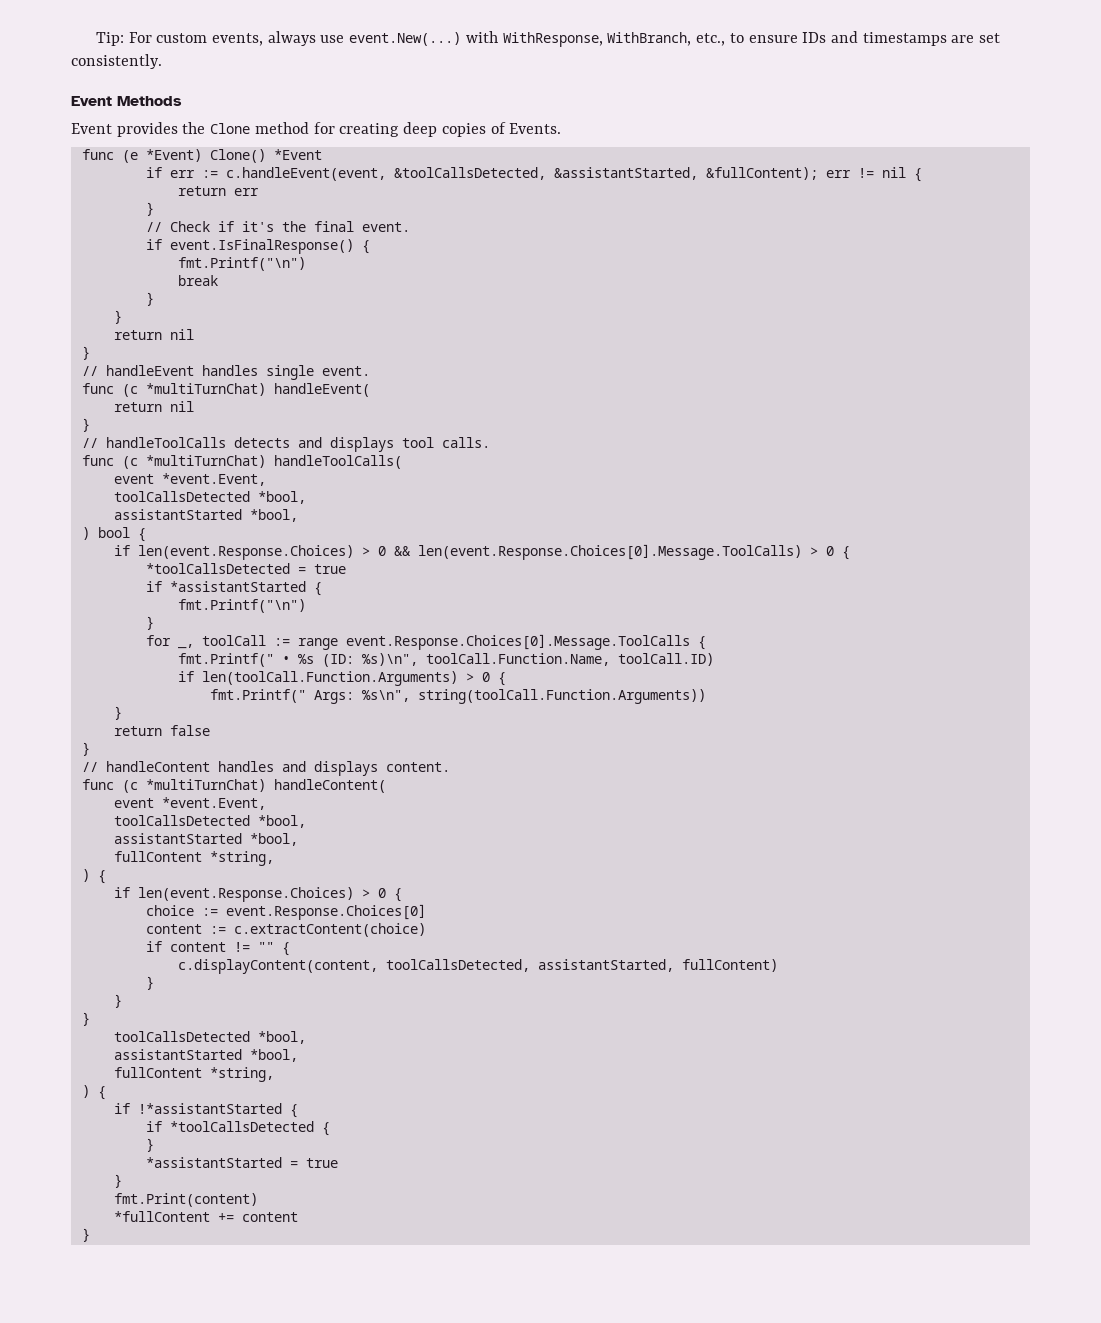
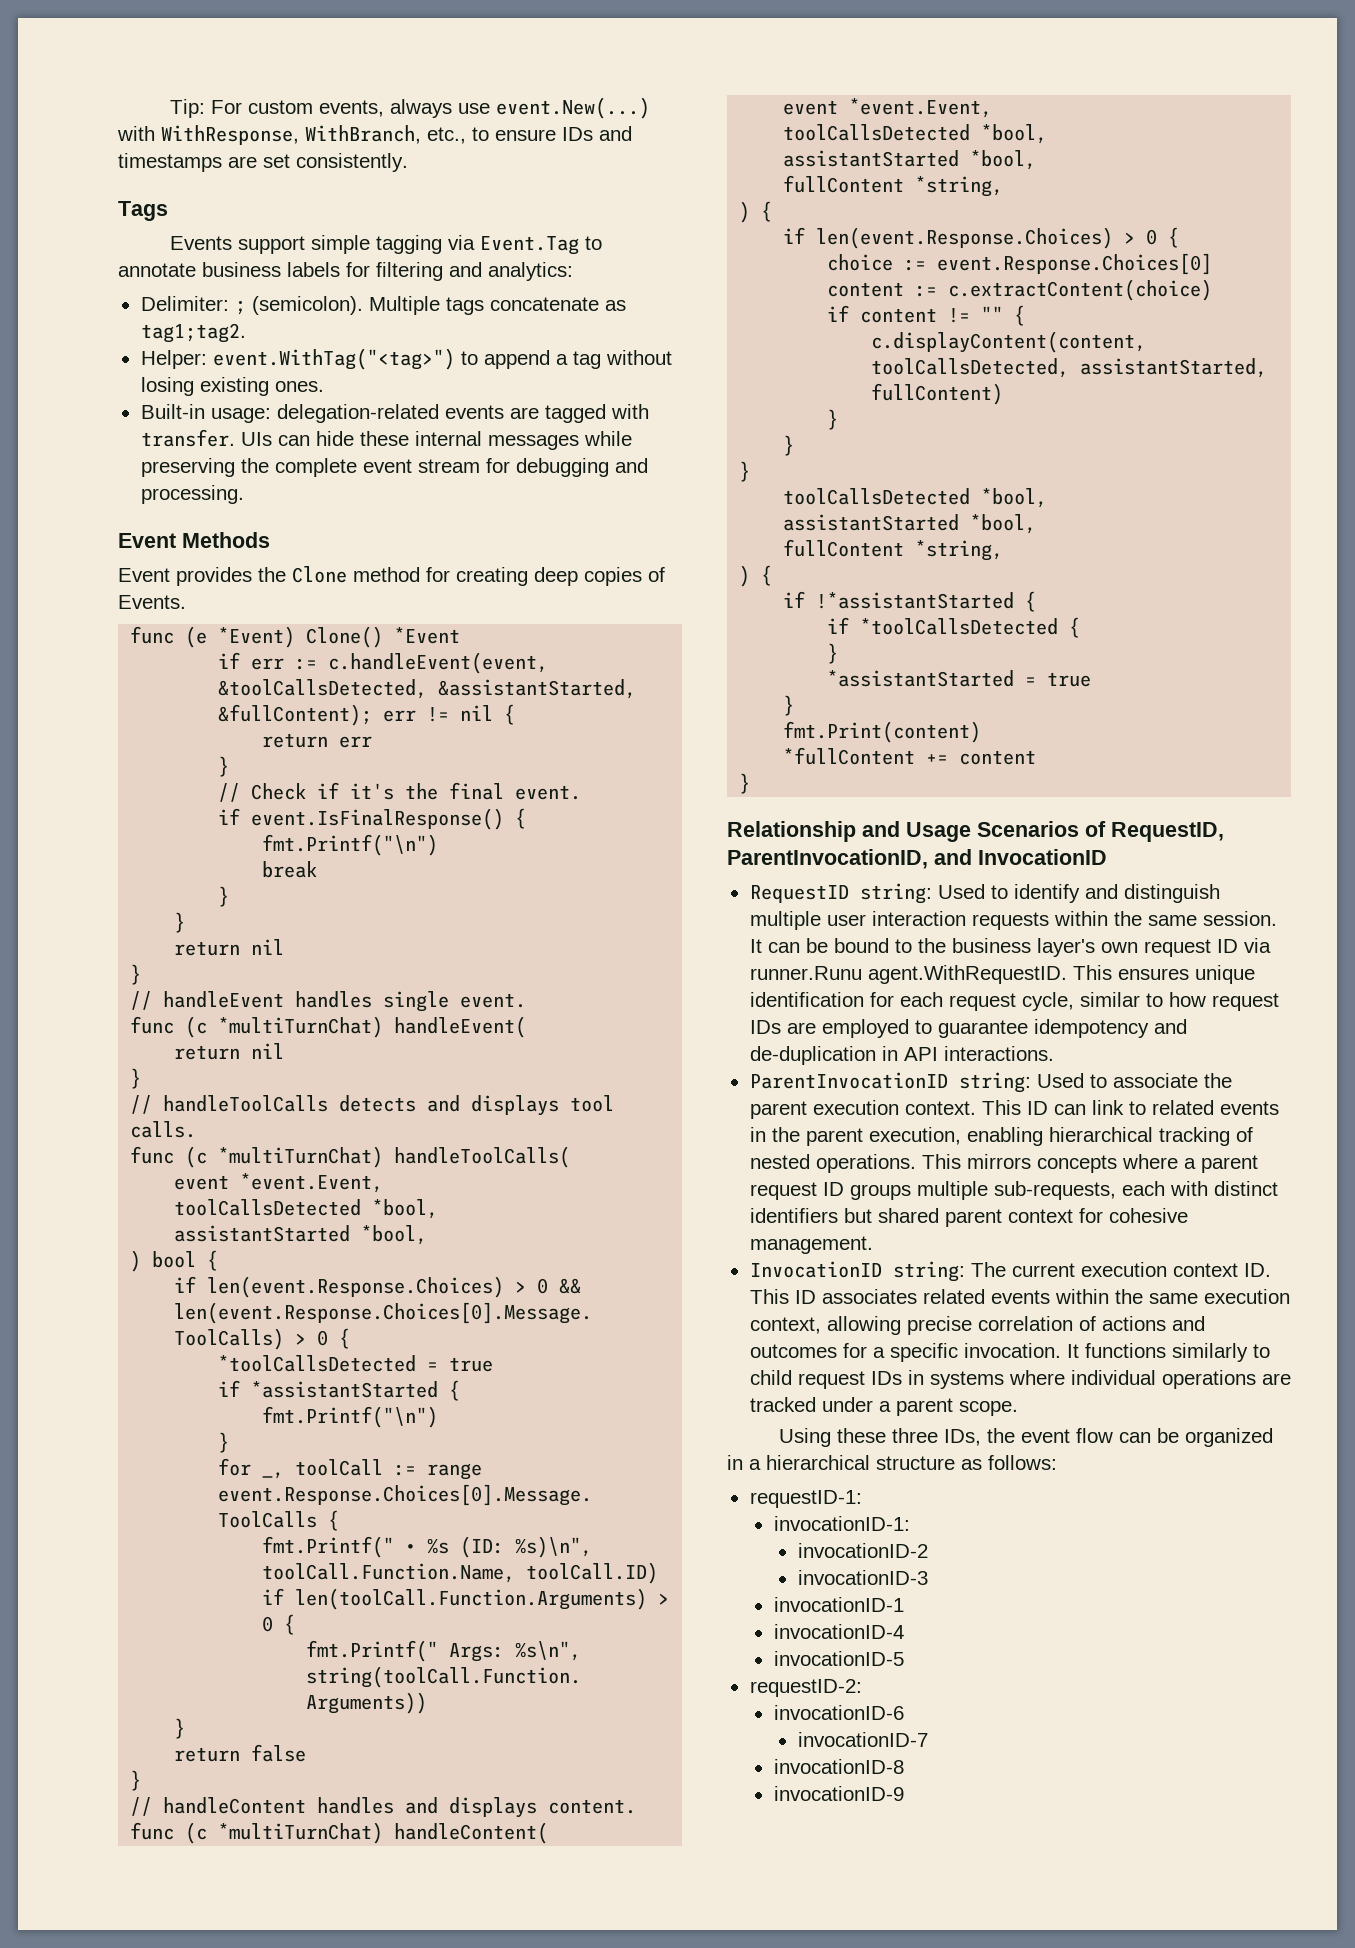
+ Tags
+ Events support simple tagging via Event.Tag to annotate business labels for filtering and analytics:
+ Delimiter: ; (semicolon). Multiple tags concatenate as tag1;tag2.
+ Helper: event.WithTag("<tag>") to append a tag without losing existing ones.
+ Built-in usage: delegation-related events are tagged with transfer. UIs can hide these internal messages while preserving the complete event stream for debugging and processing.
+ Relationship and Usage Scenarios of RequestID, ParentInvocationID, and InvocationID
+ RequestID string: Used to identify and distinguish multiple user interaction requests within the same session. It can be bound to the business layer's own request ID via runner.Runu agent.WithRequestID. This ensures unique identification for each request cycle, similar to how request IDs are employed to guarantee idempotency and de-duplication in API interactions.
+ ParentInvocationID string: Used to associate the parent execution context. This ID can link to related events in the parent execution, enabling hierarchical tracking of nested operations. This mirrors concepts where a parent request ID groups multiple sub-requests, each with distinct identifiers but shared parent context for cohesive management.
+ InvocationID string: The current execution context ID. This ID associates related events within the same execution context, allowing precise correlation of actions and outcomes for a specific invocation. It functions similarly to child request IDs in systems where individual operations are tracked under a parent scope.
+ Using these three IDs, the event flow can be organized in a hierarchical structure as follows:
+ requestID-1:
+ invocationID-1:
+ invocationID-2
+ invocationID-3
+ invocationID-1
+ invocationID-4
+ invocationID-5
+ requestID-2:
+ invocationID-6
+ invocationID-7
+ invocationID-8
+ invocationID-9

